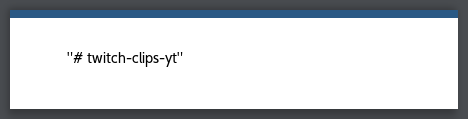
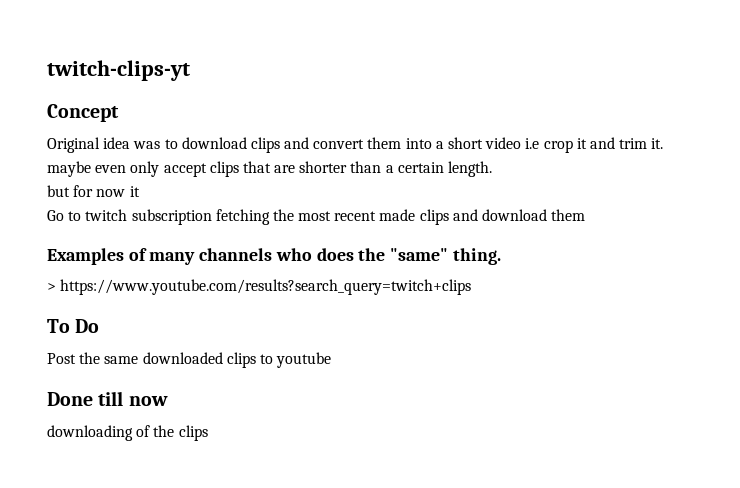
- "# twitch-clips-yt"
+ twitch-clips-yt
+ Concept
+ Original idea was to download clips and convert them into a short video i.e crop it and trim it. maybe even only accept clips that are shorter than a certain length.
+ but for now it
+ Go to twitch subscription fetching the most recent made clips and download them
+ Examples of many channels who does the "same" thing.
+ > https://www.youtube.com/results?search_query=twitch+clips
+ To Do
+ Post the same downloaded clips to youtube
+ Done till now
+ downloading of the clips

